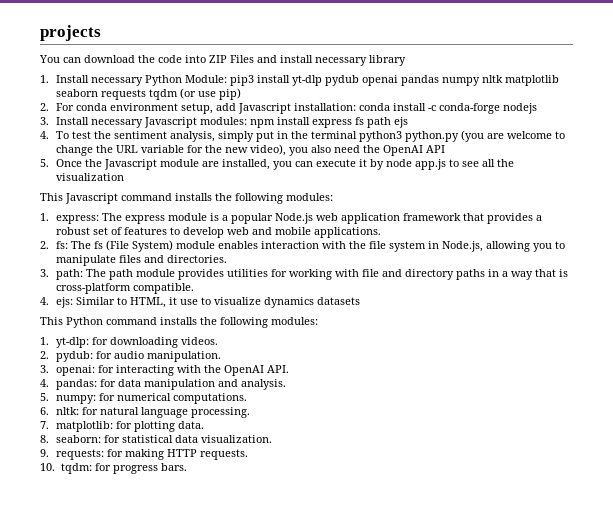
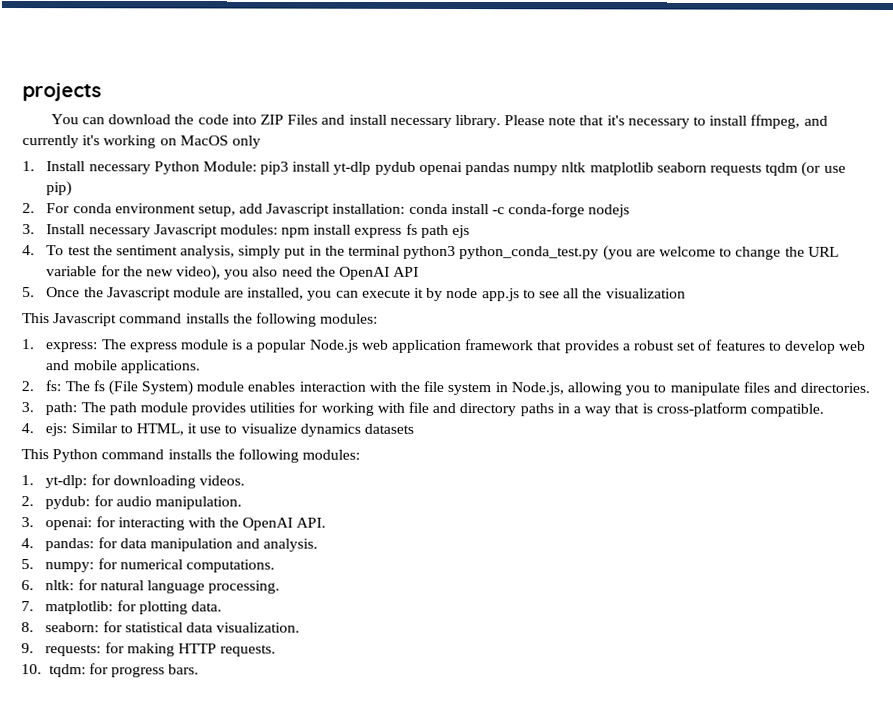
- You can download the code into ZIP Files and install necessary library
+ You can download the code into ZIP Files and install necessary library. Please note that it's necessary to install ffmpeg, and currently it's working on MacOS only
- 4. To test the sentiment analysis, simply put in the terminal python3 python.py (you are welcome to change the URL variable for the new video), you also need the OpenAI API
+ 4. To test the sentiment analysis, simply put in the terminal python3 python_conda_test.py (you are welcome to change the URL variable for the new video), you also need the OpenAI API

